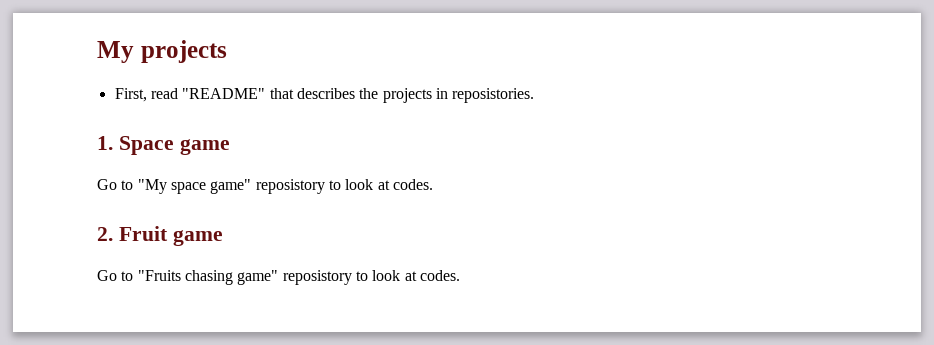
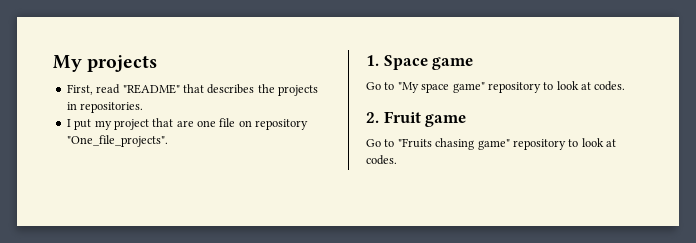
- First, read "README" that describes the projects in reposistories.
+ First, read "README" that describes the projects in repositories.
+ I put my project that are one file on repository "One_file_projects".
- Go to "My space game" reposistory to look at codes.
+ Go to "My space game" repository to look at codes.
- Go to "Fruits chasing game" reposistory to look at codes.
+ Go to "Fruits chasing game" repository to look at codes.

